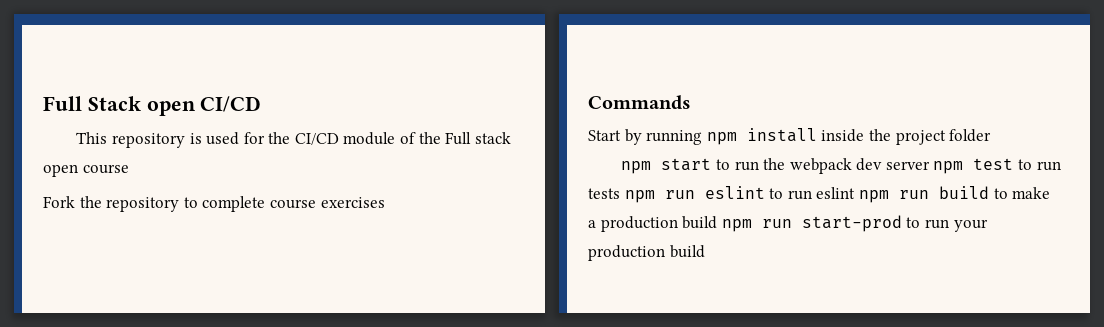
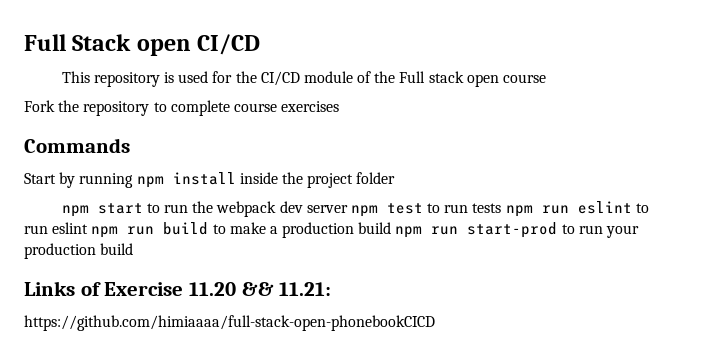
+ Links of Exercise 11.20 && 11.21:
+ https://github.com/himiaaaa/full-stack-open-phonebookCICD

